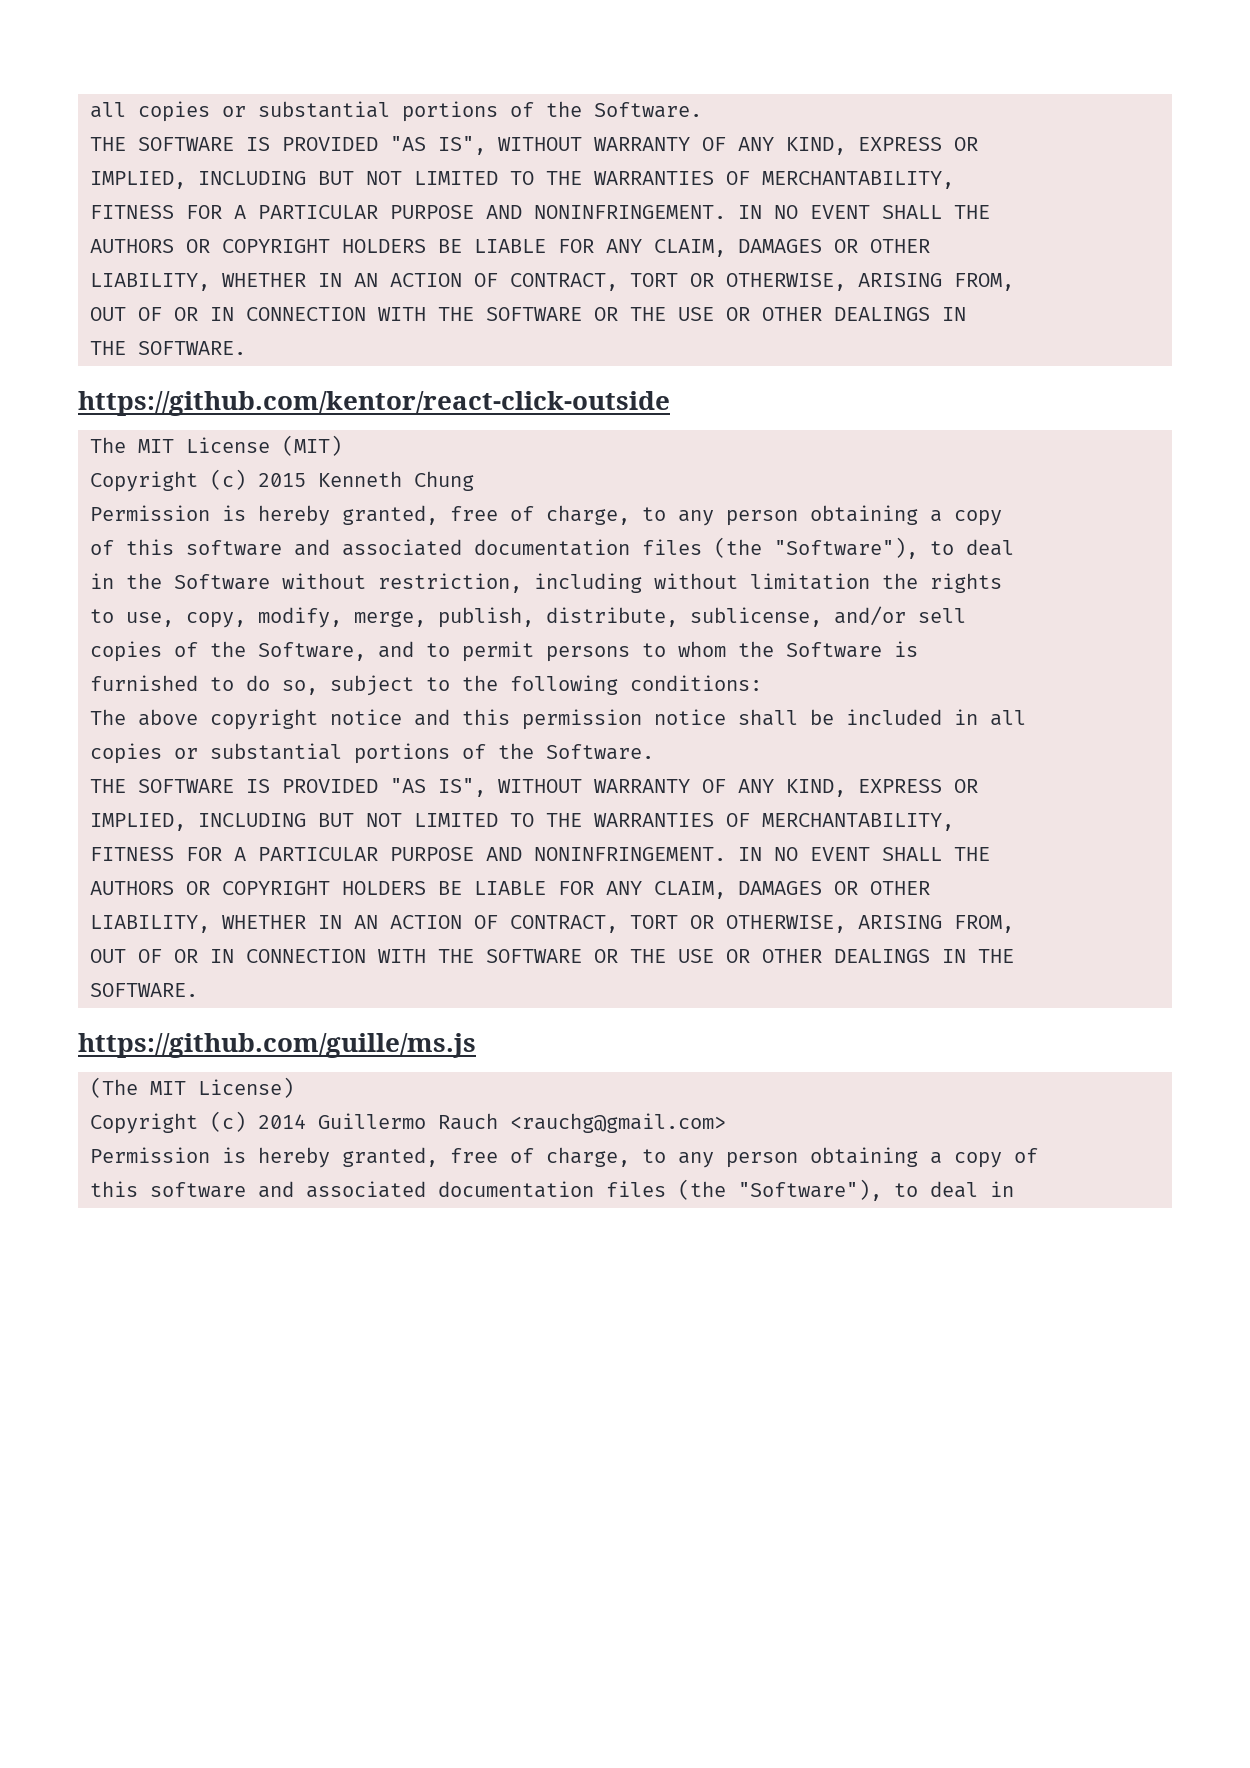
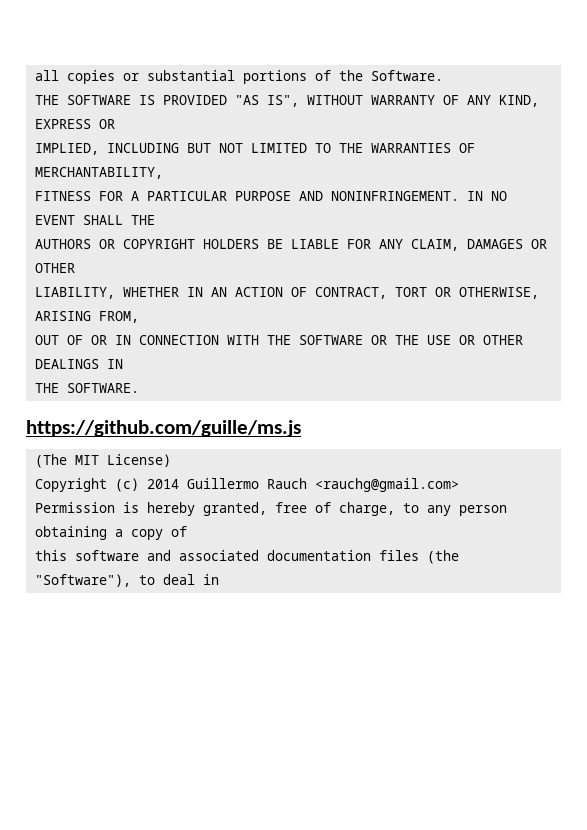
- https://github.com/kentor/react-click-outside
- The MIT License (MIT)
- Copyright (c) 2015 Kenneth Chung
- Permission is hereby granted, free of charge, to any person obtaining a copy
- of this software and associated documentation files (the "Software"), to deal
- in the Software without restriction, including without limitation the rights
- to use, copy, modify, merge, publish, distribute, sublicense, and/or sell
- copies of the Software, and to permit persons to whom the Software is
- furnished to do so, subject to the following conditions:
- The above copyright notice and this permission notice shall be included in all
- copies or substantial portions of the Software.
- THE SOFTWARE IS PROVIDED "AS IS", WITHOUT WARRANTY OF ANY KIND, EXPRESS OR
- IMPLIED, INCLUDING BUT NOT LIMITED TO THE WARRANTIES OF MERCHANTABILITY,
- FITNESS FOR A PARTICULAR PURPOSE AND NONINFRINGEMENT. IN NO EVENT SHALL THE
- AUTHORS OR COPYRIGHT HOLDERS BE LIABLE FOR ANY CLAIM, DAMAGES OR OTHER
- LIABILITY, WHETHER IN AN ACTION OF CONTRACT, TORT OR OTHERWISE, ARISING FROM,
- OUT OF OR IN CONNECTION WITH THE SOFTWARE OR THE USE OR OTHER DEALINGS IN THE
- SOFTWARE.

